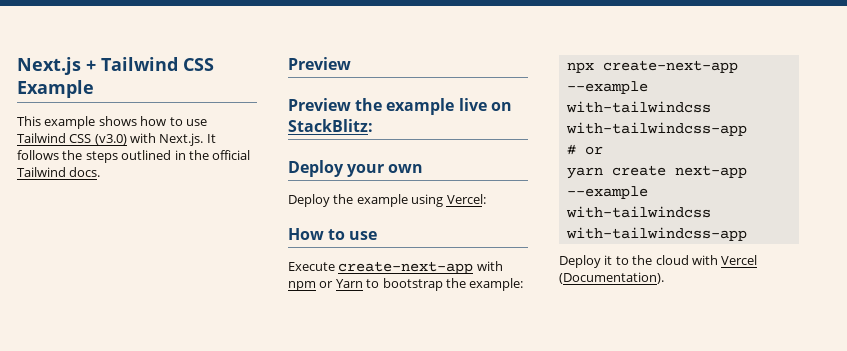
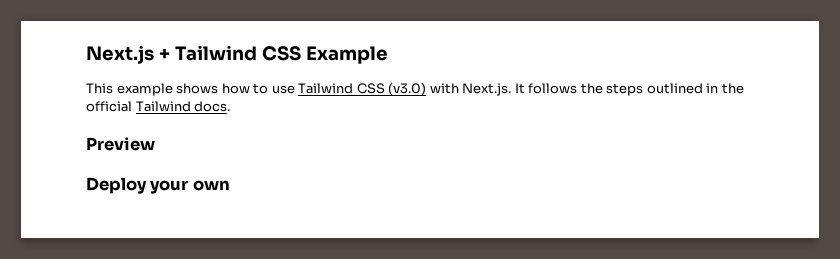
- Preview the example live on StackBlitz:
  Deploy your own
- Deploy the example using Vercel:
- How to use
- Execute create-next-app with npm or Yarn to bootstrap the example:
- npx create-next-app --example with-tailwindcss with-tailwindcss-app
- # or
- yarn create next-app --example with-tailwindcss with-tailwindcss-app
- Deploy it to the cloud with Vercel (Documentation).

